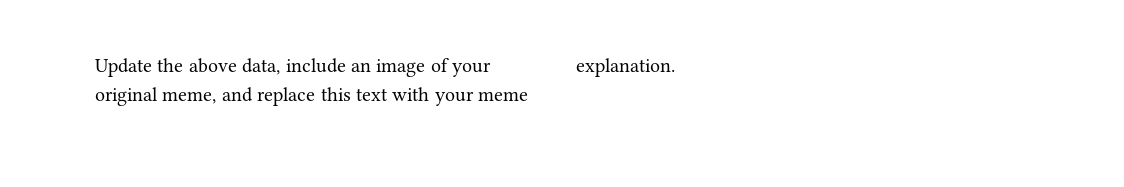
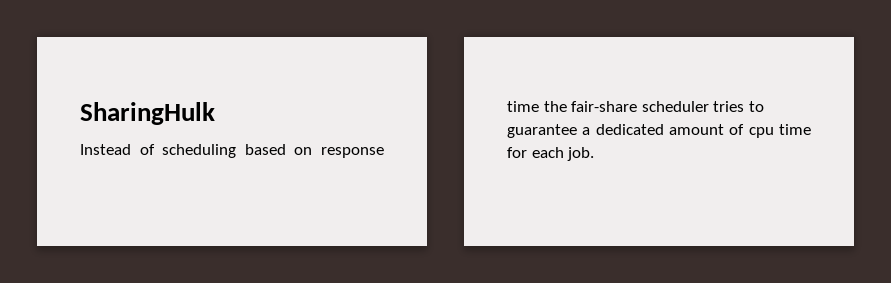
- Update the above data, include an image of your original meme, and replace this text with your meme explanation.
+ SharingHulk
+ Instead of scheduling based on response time the fair-share scheduler tries to guarantee a dedicated amount of cpu time for each job.

